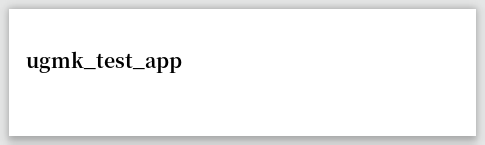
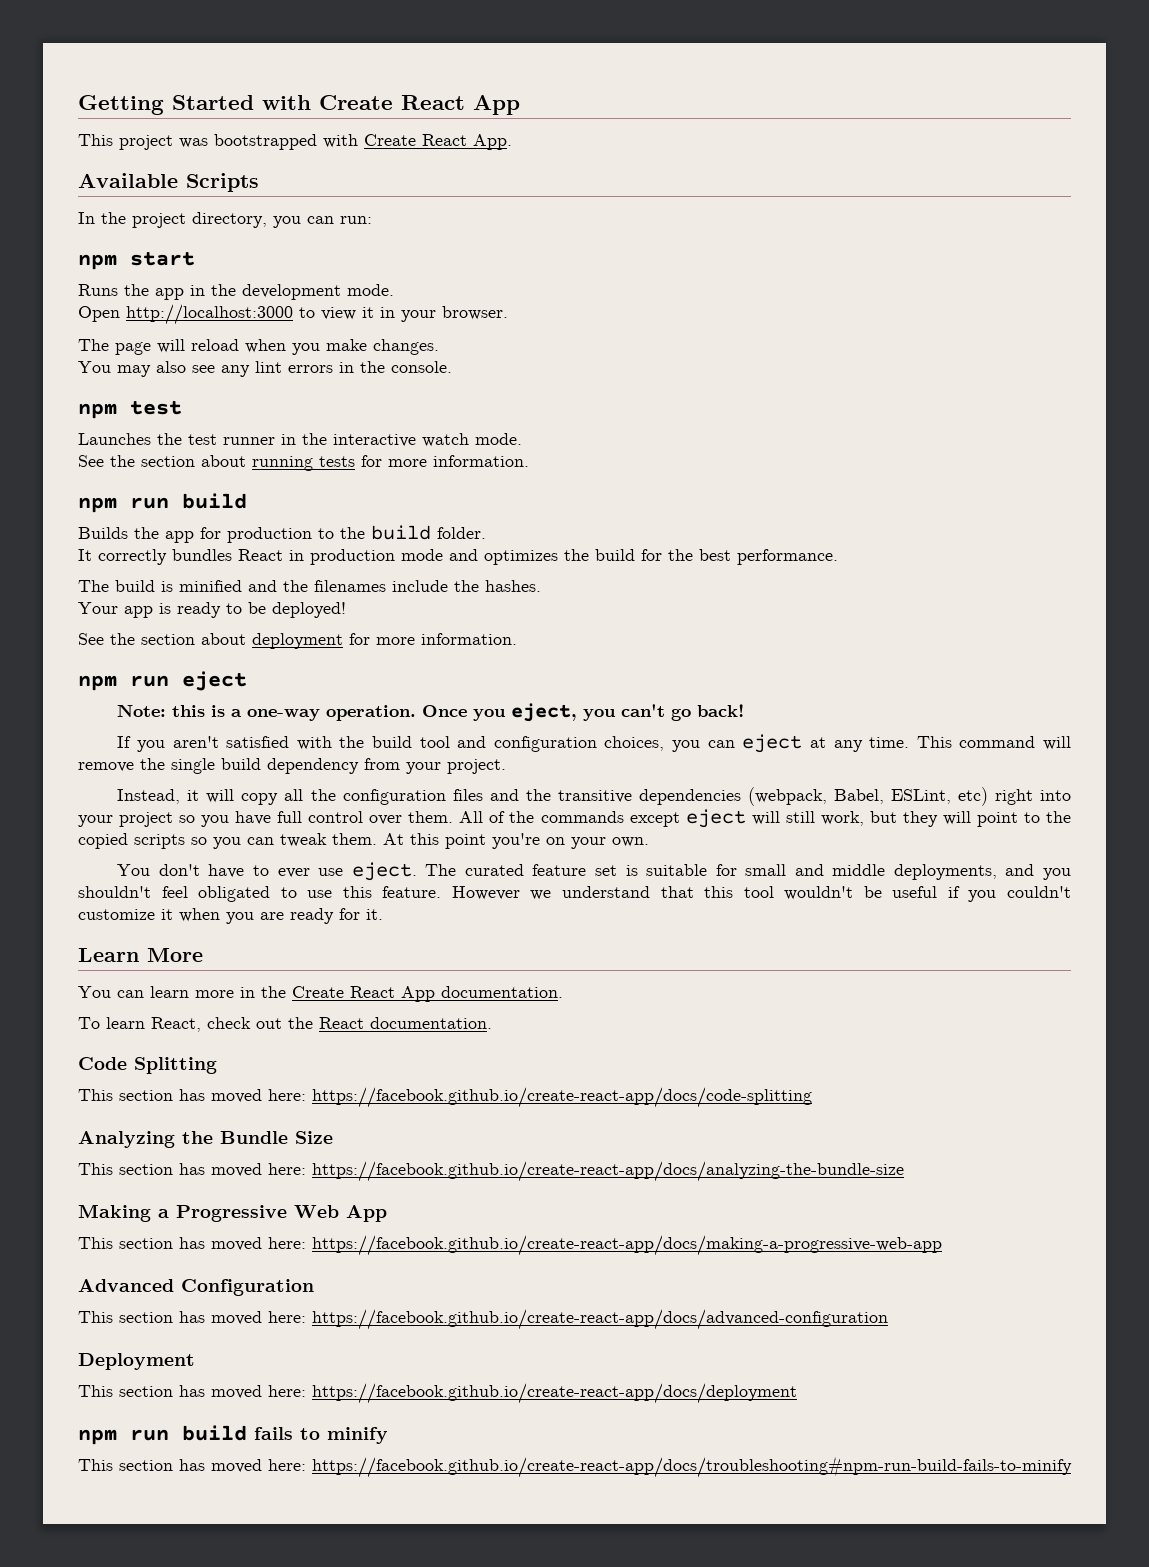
- ugmk_test_app
+ Getting Started with Create React App
+ This project was bootstrapped with Create React App.
+ Available Scripts
+ In the project directory, you can run:
+ npm start
+ Runs the app in the development mode.
+ Open http://localhost:3000 to view it in your browser.
+ The page will reload when you make changes.
+ You may also see any lint errors in the console.
+ npm test
+ Launches the test runner in the interactive watch mode.
+ See the section about running tests for more information.
+ npm run build
+ Builds the app for production to the build folder.
+ It correctly bundles React in production mode and optimizes the build for the best performance.
+ The build is minified and the filenames include the hashes.
+ Your app is ready to be deployed!
+ See the section about deployment for more information.
+ npm run eject
+ Note: this is a one-way operation. Once you eject, you can't go back!
+ If you aren't satisfied with the build tool and configuration choices, you can eject at any time. This command will remove the single build dependency from your project.
+ Instead, it will copy all the configuration files and the transitive dependencies (webpack, Babel, ESLint, etc) right into your project so you have full control over them. All of the commands except eject will still work, but they will point to the copied scripts so you can tweak them. At this point you're on your own.
+ You don't have to ever use eject. The curated feature set is suitable for small and middle deployments, and you shouldn't feel obligated to use this feature. However we understand that this tool wouldn't be useful if you couldn't customize it when you are ready for it.
+ Learn More
+ You can learn more in the Create React App documentation.
+ To learn React, check out the React documentation.
+ Code Splitting
+ This section has moved here: https://facebook.github.io/create-react-app/docs/code-splitting
+ Analyzing the Bundle Size
+ This section has moved here: https://facebook.github.io/create-react-app/docs/analyzing-the-bundle-size
+ Making a Progressive Web App
+ This section has moved here: https://facebook.github.io/create-react-app/docs/making-a-progressive-web-app
+ Advanced Configuration
+ This section has moved here: https://facebook.github.io/create-react-app/docs/advanced-configuration
+ Deployment
+ This section has moved here: https://facebook.github.io/create-react-app/docs/deployment
+ npm run build fails to minify
+ This section has moved here: https://facebook.github.io/create-react-app/docs/troubleshooting#npm-run-build-fails-to-minify

